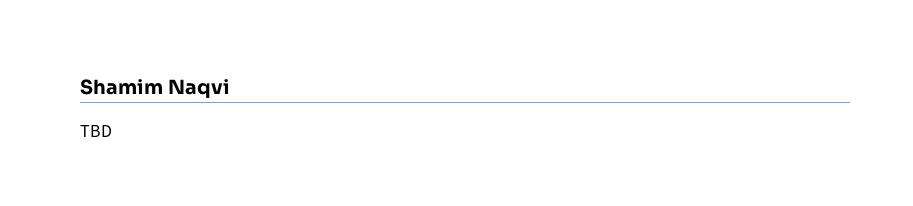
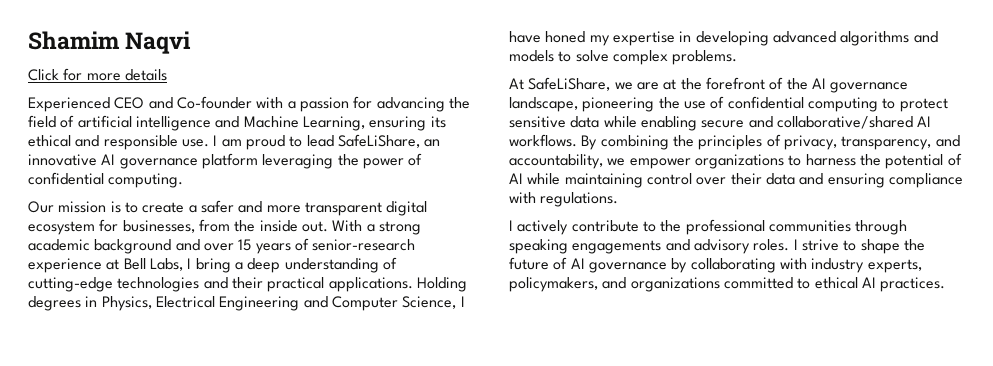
- TBD
+ Click for more details
+ Experienced CEO and Co-founder with a passion for advancing the field of artificial intelligence and Machine Learning, ensuring its ethical and responsible use. I am proud to lead SafeLiShare, an innovative AI governance platform leveraging the power of confidential computing.
+ Our mission is to create a safer and more transparent digital ecosystem for businesses, from the inside out. With a strong academic background and over 15 years of senior-research experience at Bell Labs, I bring a deep understanding of cutting-edge technologies and their practical applications. Holding degrees in Physics, Electrical Engineering and Computer Science, I have honed my expertise in developing advanced algorithms and models to solve complex problems.
+ At SafeLiShare, we are at the forefront of the AI governance landscape, pioneering the use of confidential computing to protect sensitive data while enabling secure and collaborative/shared AI workflows. By combining the principles of privacy, transparency, and accountability, we empower organizations to harness the potential of AI while maintaining control over their data and ensuring compliance with regulations.
+ I actively contribute to the professional communities through speaking engagements and advisory roles. I strive to shape the future of AI governance by collaborating with industry experts, policymakers, and organizations committed to ethical AI practices.

